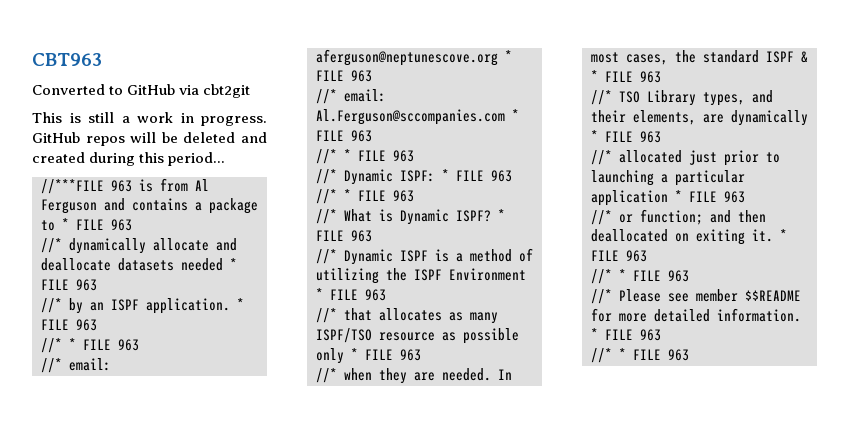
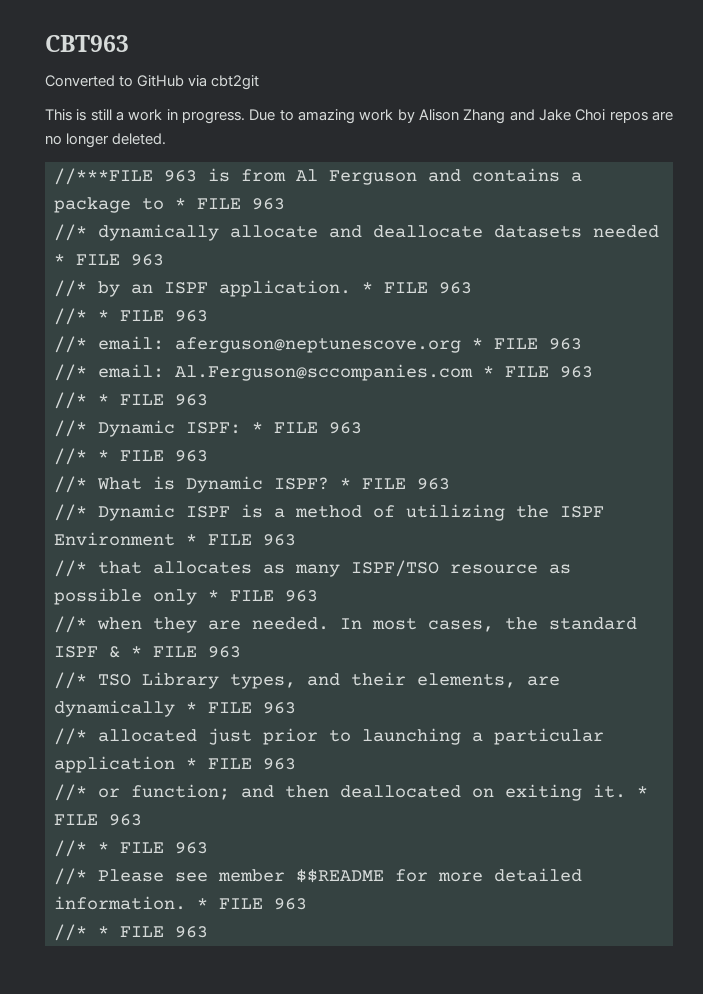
- GitHub repos will be deleted and created during this period...
+ Due to amazing work by Alison Zhang and Jake Choi repos are no longer deleted.

